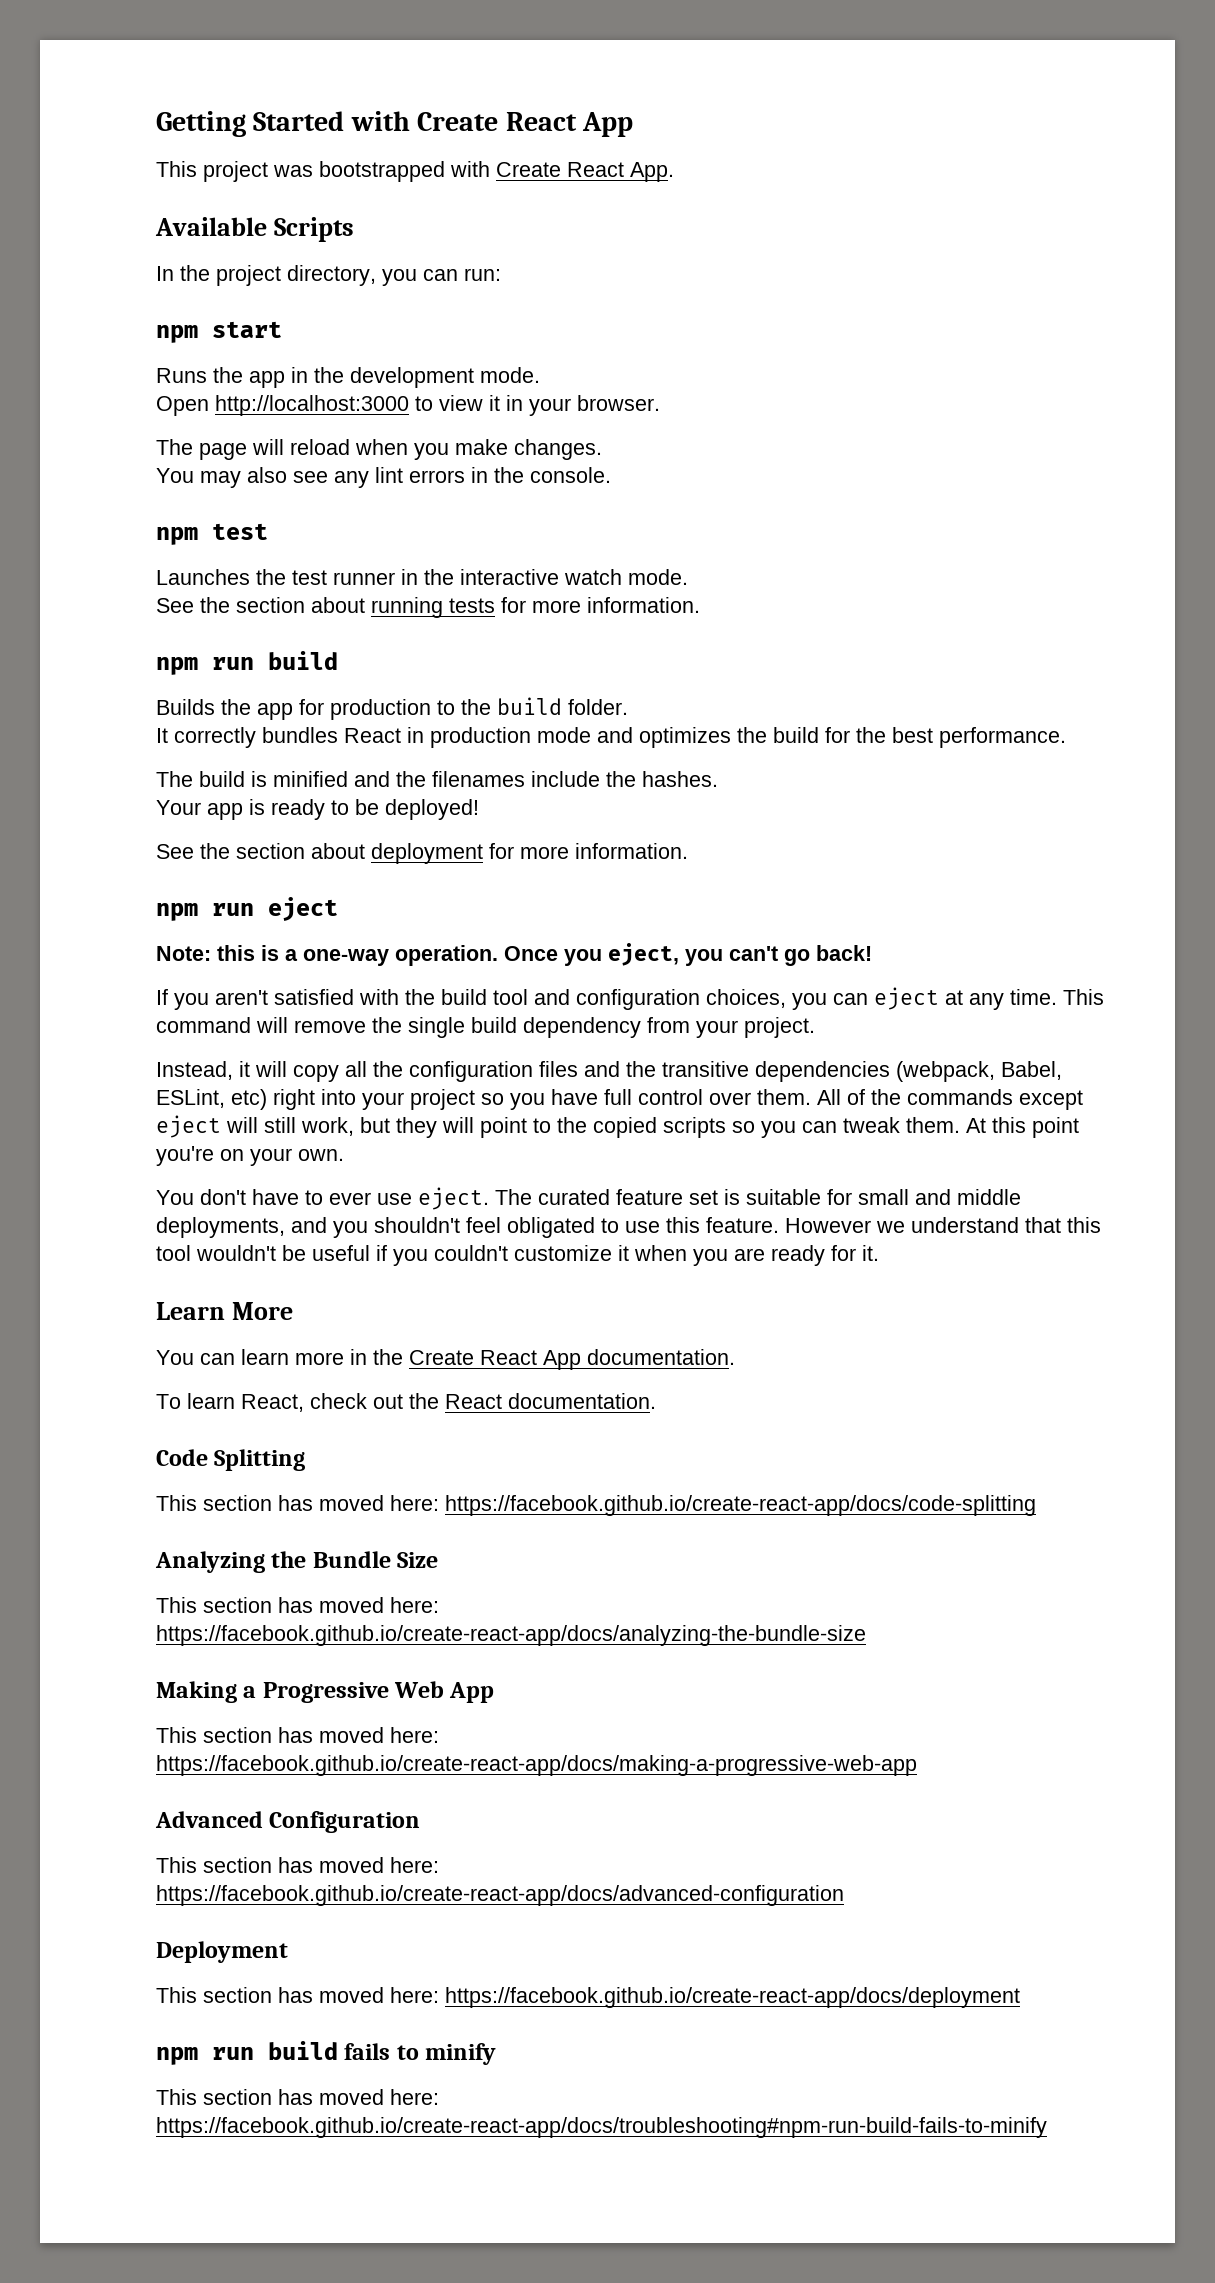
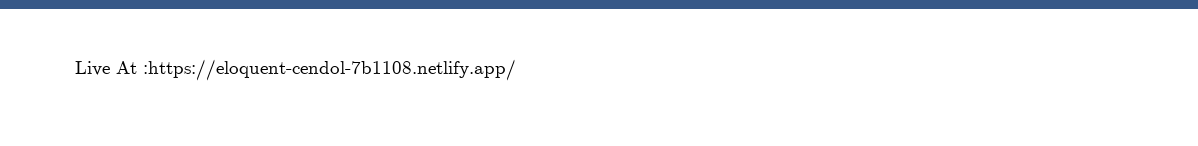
- Getting Started with Create React App
- This project was bootstrapped with Create React App.
- Available Scripts
- In the project directory, you can run:
- npm start
- Runs the app in the development mode.
- Open http://localhost:3000 to view it in your browser.
- The page will reload when you make changes.
- You may also see any lint errors in the console.
- npm test
- Launches the test runner in the interactive watch mode.
- See the section about running tests for more information.
- npm run build
- Builds the app for production to the build folder.
- It correctly bundles React in production mode and optimizes the build for the best performance.
- The build is minified and the filenames include the hashes.
- Your app is ready to be deployed!
- See the section about deployment for more information.
- npm run eject
- Note: this is a one-way operation. Once you eject, you can't go back!
- If you aren't satisfied with the build tool and configuration choices, you can eject at any time. This command will remove the single build dependency from your project.
- Instead, it will copy all the configuration files and the transitive dependencies (webpack, Babel, ESLint, etc) right into your project so you have full control over them. All of the commands except eject will still work, but they will point to the copied scripts so you can tweak them. At this point you're on your own.
- You don't have to ever use eject. The curated feature set is suitable for small and middle deployments, and you shouldn't feel obligated to use this feature. However we understand that this tool wouldn't be useful if you couldn't customize it when you are ready for it.
- Learn More
- You can learn more in the Create React App documentation.
- To learn React, check out the React documentation.
- Code Splitting
- This section has moved here: https://facebook.github.io/create-react-app/docs/code-splitting
- Analyzing the Bundle Size
- This section has moved here: https://facebook.github.io/create-react-app/docs/analyzing-the-bundle-size
- Making a Progressive Web App
- This section has moved here: https://facebook.github.io/create-react-app/docs/making-a-progressive-web-app
- Advanced Configuration
- This section has moved here: https://facebook.github.io/create-react-app/docs/advanced-configuration
- Deployment
- This section has moved here: https://facebook.github.io/create-react-app/docs/deployment
- npm run build fails to minify
- This section has moved here: https://facebook.github.io/create-react-app/docs/troubleshooting#npm-run-build-fails-to-minify
+ Live At :https://eloquent-cendol-7b1108.netlify.app/

